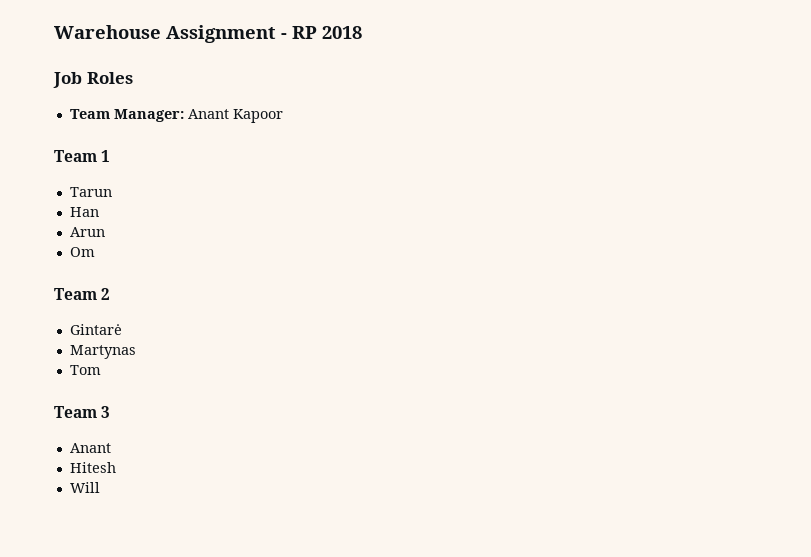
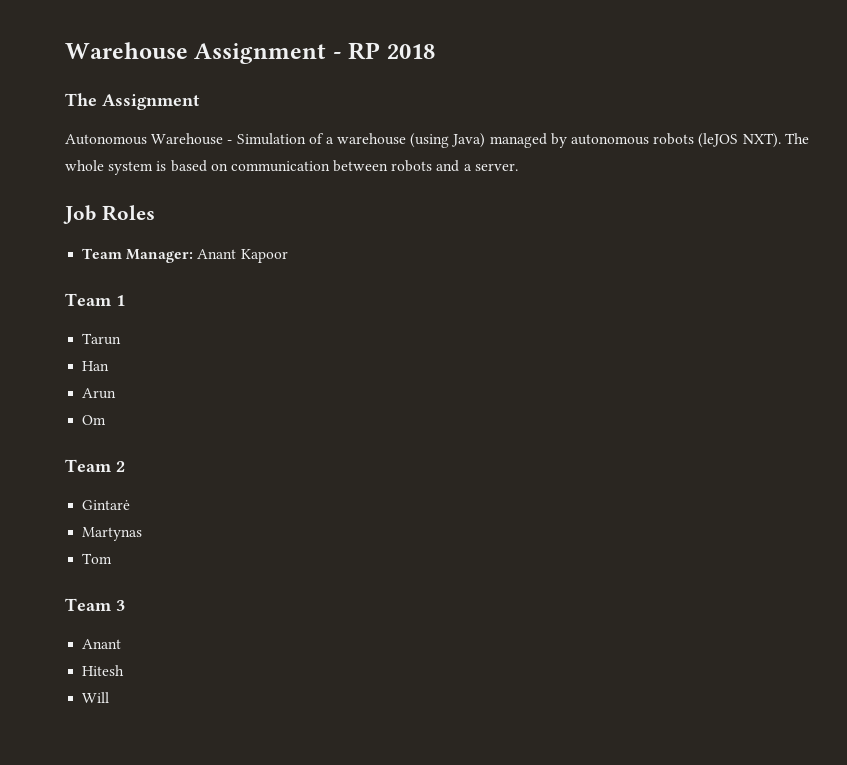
+ The Assignment
+ Autonomous Warehouse - Simulation of a warehouse (using Java) managed by autonomous robots (leJOS NXT). The whole system is based on communication between robots and a server.

